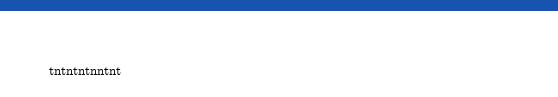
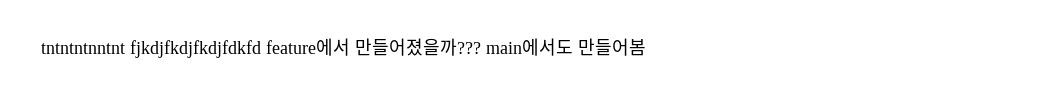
- tntntntnntnt
+ tntntntnntnt fjkdjfkdjfkdjfdkfd feature에서 만들어졌을까??? main에서도 만들어봄

